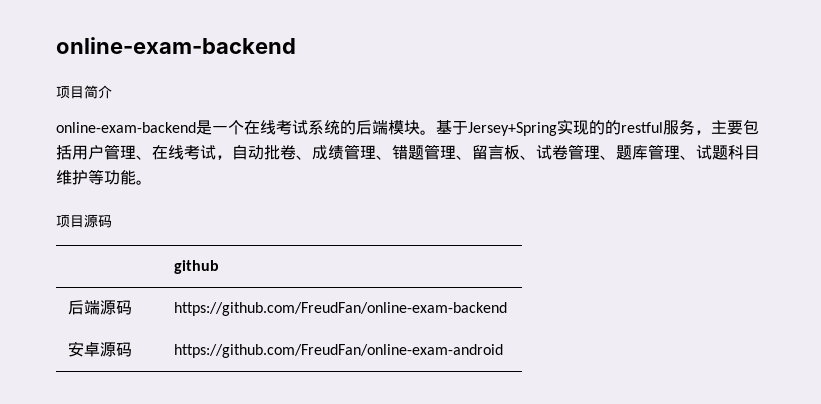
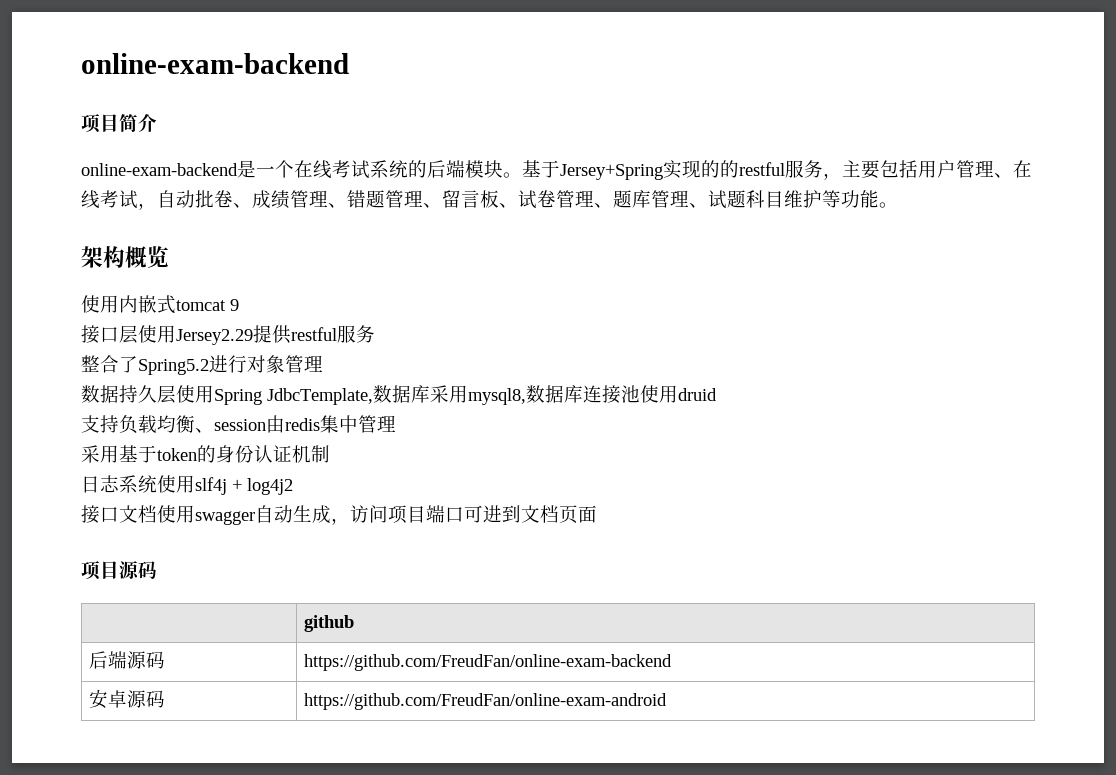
+ 架构概览
+ 使用内嵌式tomcat 9
+ 接口层使用Jersey2.29提供restful服务
+ 整合了Spring5.2进行对象管理
+ 数据持久层使用Spring JdbcTemplate,数据库采用mysql8,数据库连接池使用druid
+ 支持负载均衡、session由redis集中管理
+ 采用基于token的身份认证机制
+ 日志系统使用slf4j + log4j2
+ 接口文档使用swagger自动生成，访问项目端口可进到文档页面

